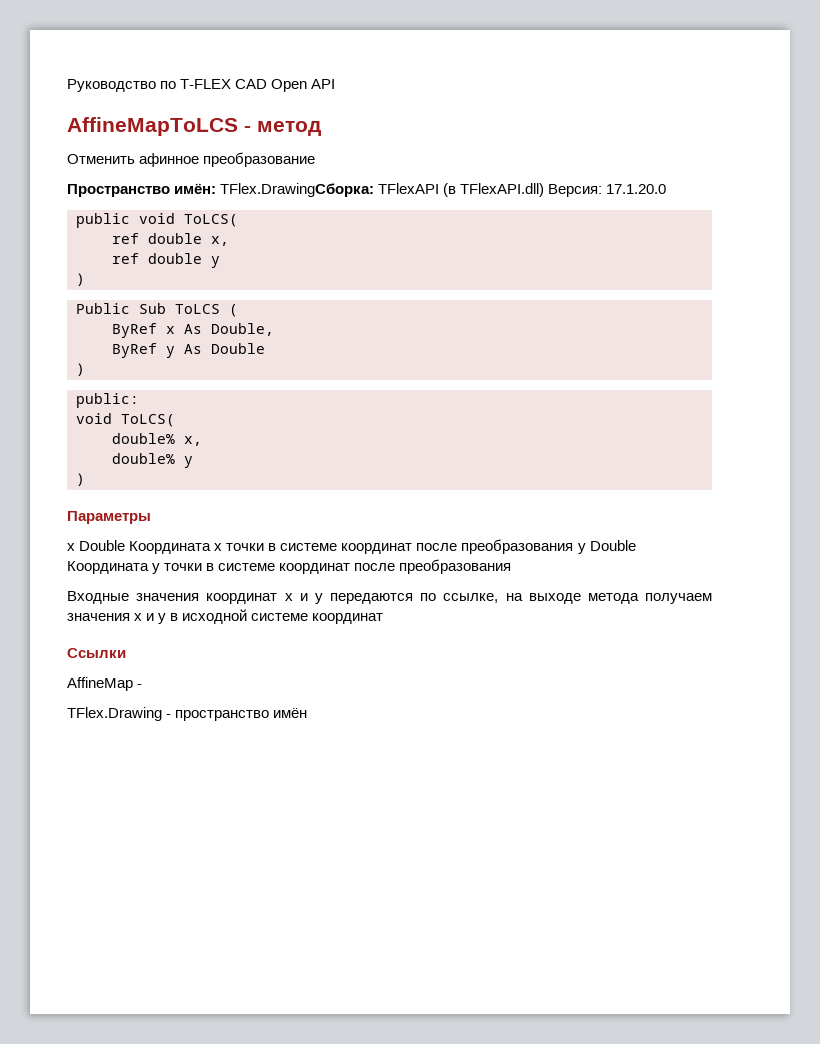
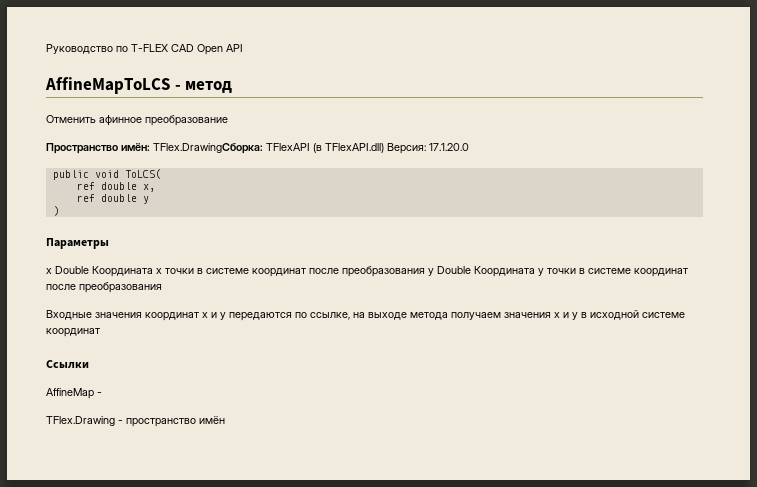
- Public Sub ToLCS (
- ByRef x As Double,
- ByRef y As Double
- )
- public:
- void ToLCS(
- double% x,
- double% y
- )

